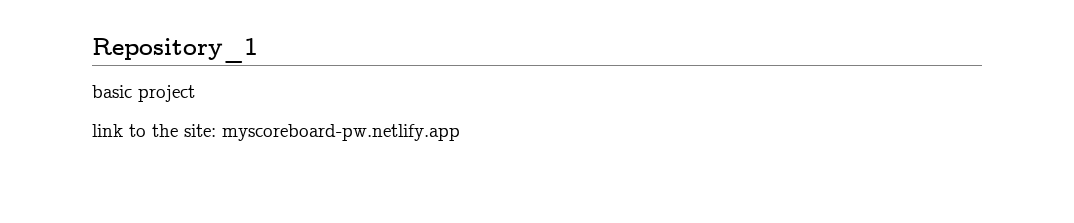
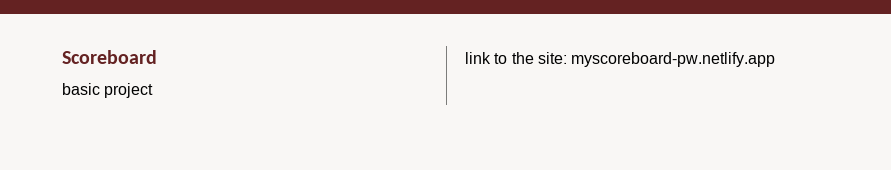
- Repository_1
+ Scoreboard

